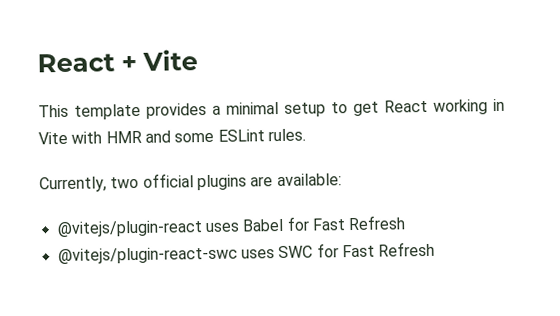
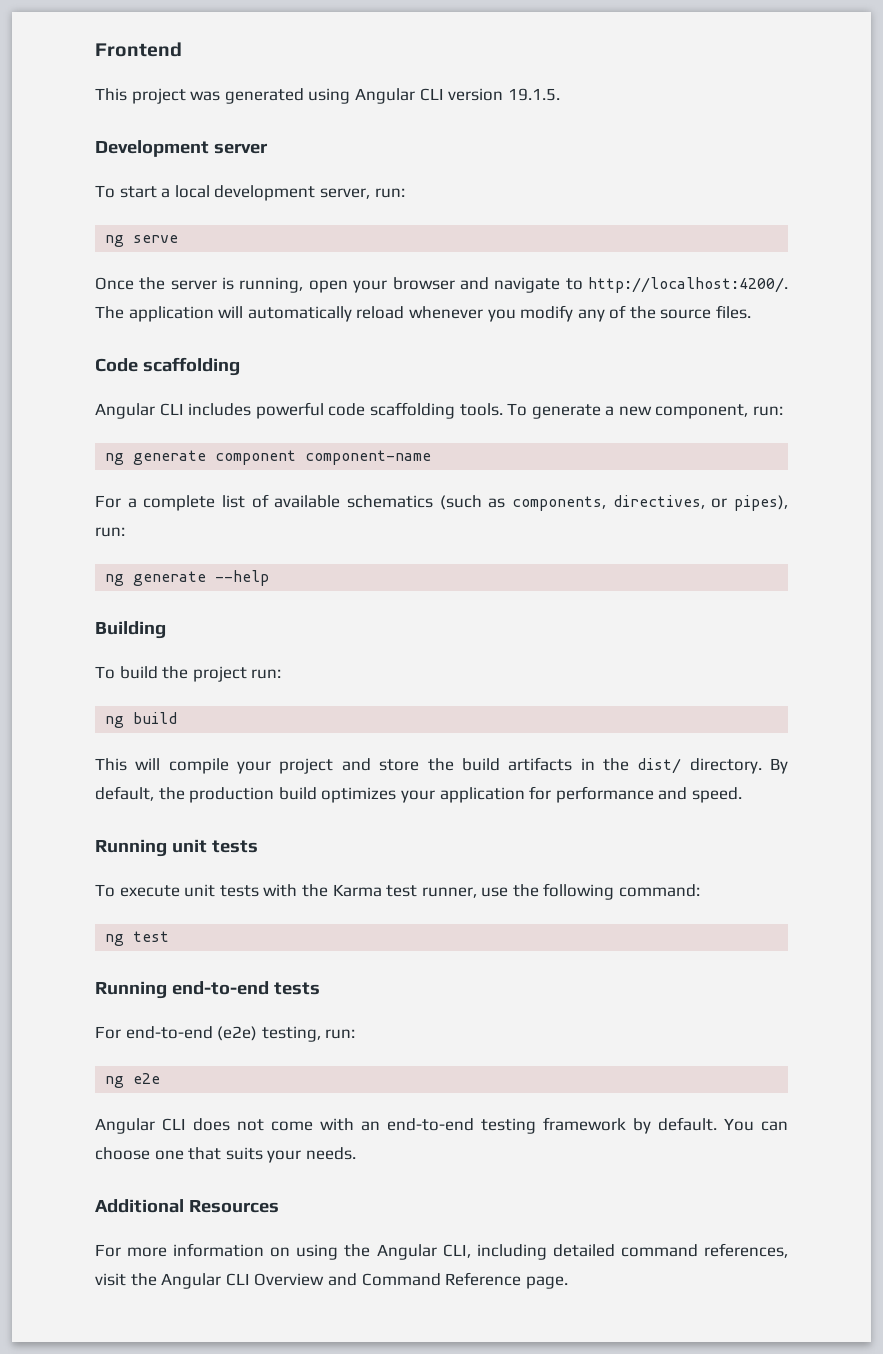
- React + Vite
- This template provides a minimal setup to get React working in Vite with HMR and some ESLint rules.
- Currently, two official plugins are available:
- @vitejs/plugin-react uses Babel for Fast Refresh
- @vitejs/plugin-react-swc uses SWC for Fast Refresh
+ Frontend
+ This project was generated using Angular CLI version 19.1.5.
+ Development server
+ To start a local development server, run:
+ ng serve
+ Once the server is running, open your browser and navigate to http://localhost:4200/. The application will automatically reload whenever you modify any of the source files.
+ Code scaffolding
+ Angular CLI includes powerful code scaffolding tools. To generate a new component, run:
+ ng generate component component-name
+ For a complete list of available schematics (such as components, directives, or pipes), run:
+ ng generate --help
+ Building
+ To build the project run:
+ ng build
+ This will compile your project and store the build artifacts in the dist/ directory. By default, the production build optimizes your application for performance and speed.
+ Running unit tests
+ To execute unit tests with the Karma test runner, use the following command:
+ ng test
+ Running end-to-end tests
+ For end-to-end (e2e) testing, run:
+ ng e2e
+ Angular CLI does not come with an end-to-end testing framework by default. You can choose one that suits your needs.
+ Additional Resources
+ For more information on using the Angular CLI, including detailed command references, visit the Angular CLI Overview and Command Reference page.

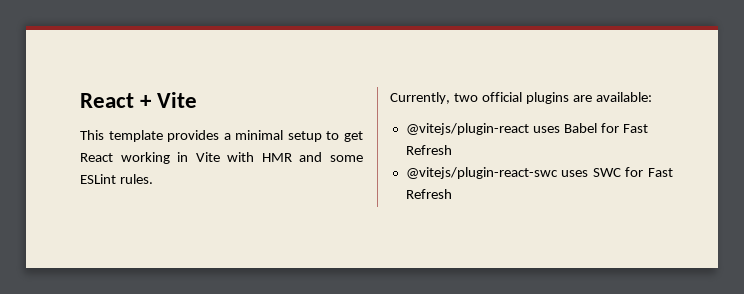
- Frontend
- This project was generated using Angular CLI version 19.1.5.
- Development server
- To start a local development server, run:
- ng serve
- Once the server is running, open your browser and navigate to http://localhost:4200/. The application will automatically reload whenever you modify any of the source files.
- Code scaffolding
- Angular CLI includes powerful code scaffolding tools. To generate a new component, run:
- ng generate component component-name
- For a complete list of available schematics (such as components, directives, or pipes), run:
- ng generate --help
- Building
- To build the project run:
- ng build
- This will compile your project and store the build artifacts in the dist/ directory. By default, the production build optimizes your application for performance and speed.
- Running unit tests
- To execute unit tests with the Karma test runner, use the following command:
- ng test
- Running end-to-end tests
- For end-to-end (e2e) testing, run:
- ng e2e
- Angular CLI does not come with an end-to-end testing framework by default. You can choose one that suits your needs.
- Additional Resources
- For more information on using the Angular CLI, including detailed command references, visit the Angular CLI Overview and Command Reference page.
+ React + Vite
+ This template provides a minimal setup to get React working in Vite with HMR and some ESLint rules.
+ Currently, two official plugins are available:
+ @vitejs/plugin-react uses Babel for Fast Refresh
+ @vitejs/plugin-react-swc uses SWC for Fast Refresh

